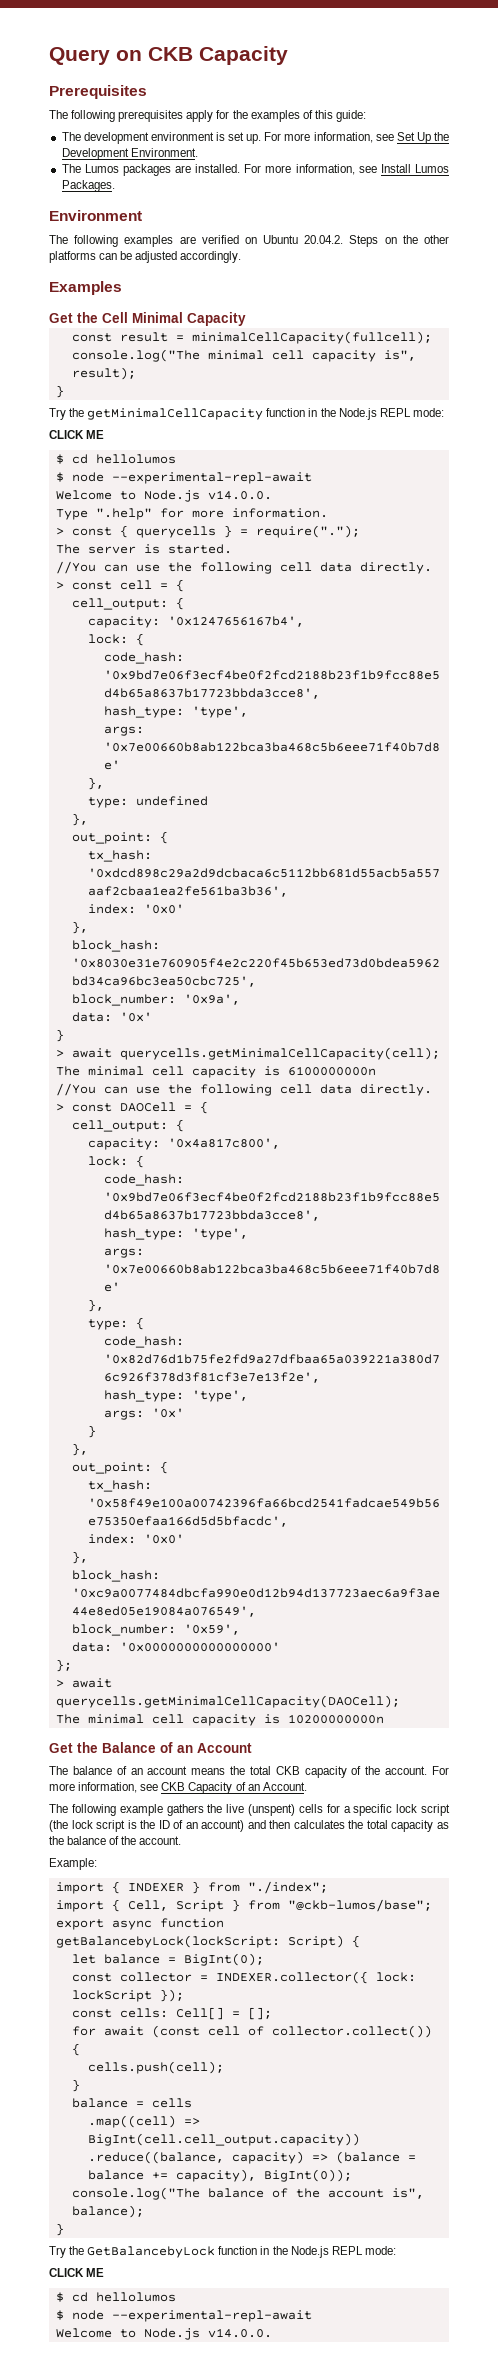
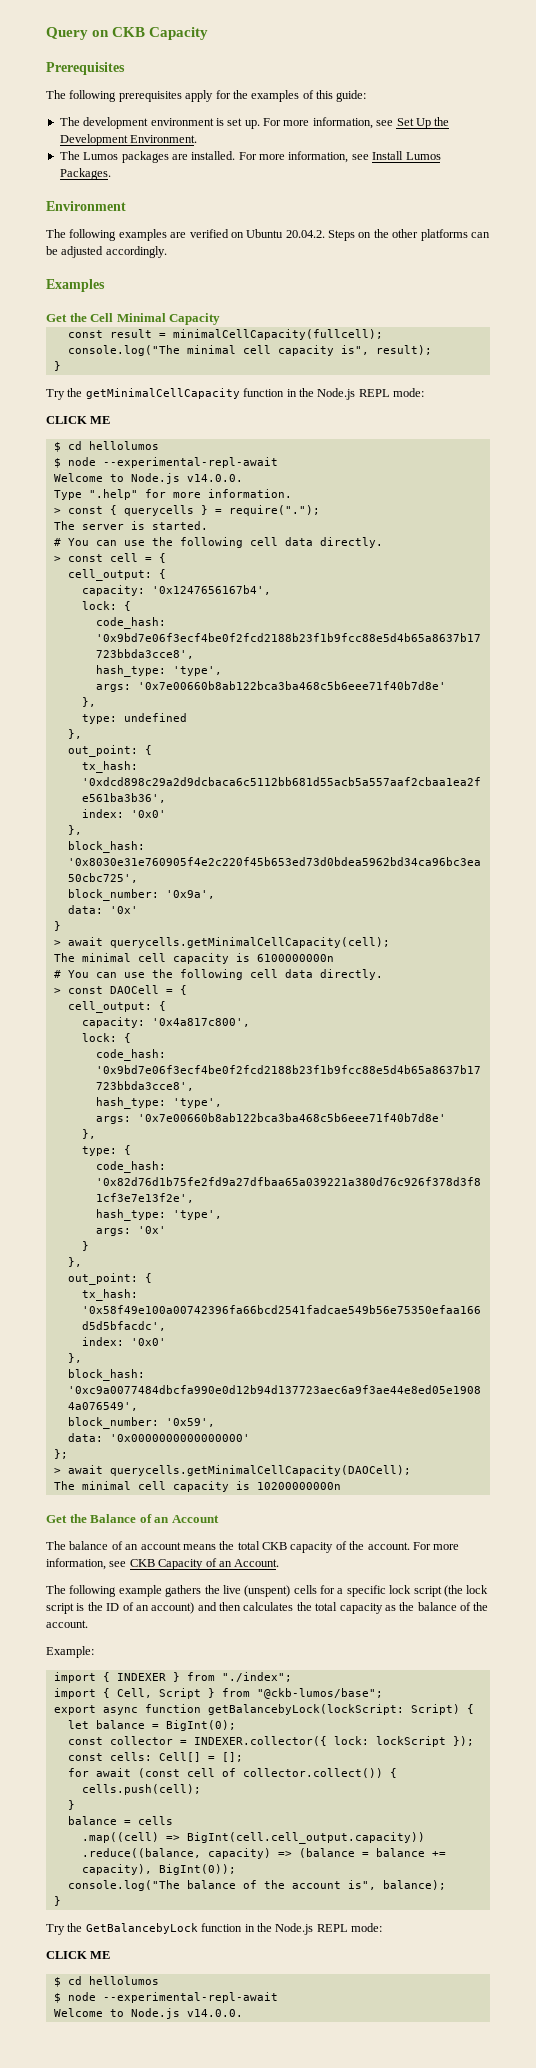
  The server is started.
- //You can use the following cell data directly.
+ # You can use the following cell data directly.
  The minimal cell capacity is 6100000000n
- //You can use the following cell data directly.
+ # You can use the following cell data directly.

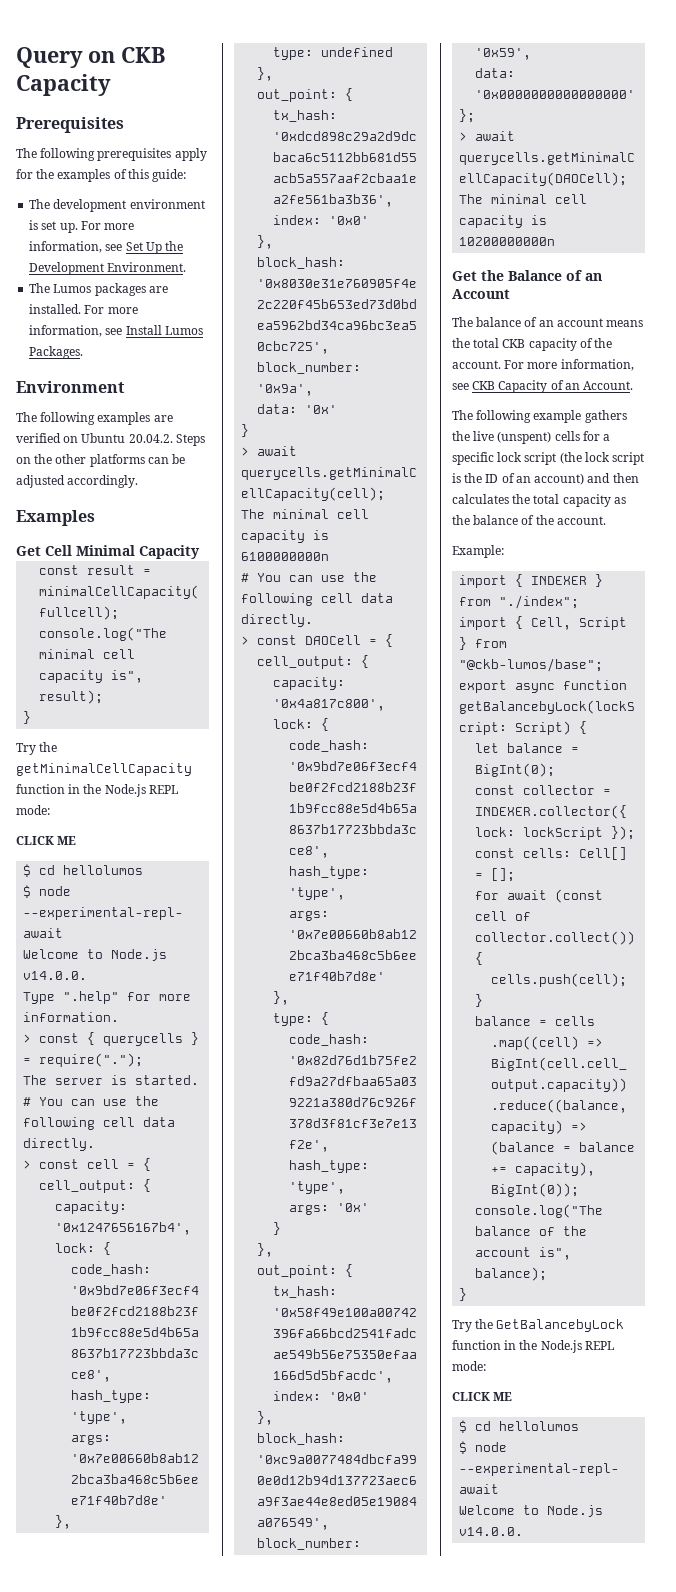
- Get the Cell Minimal Capacity
+ Get Cell Minimal Capacity

